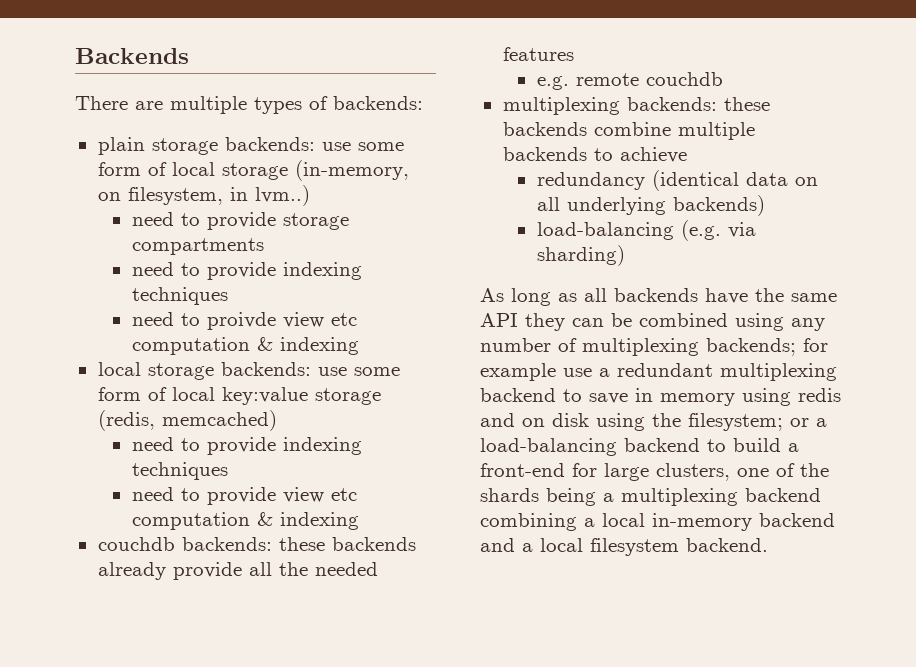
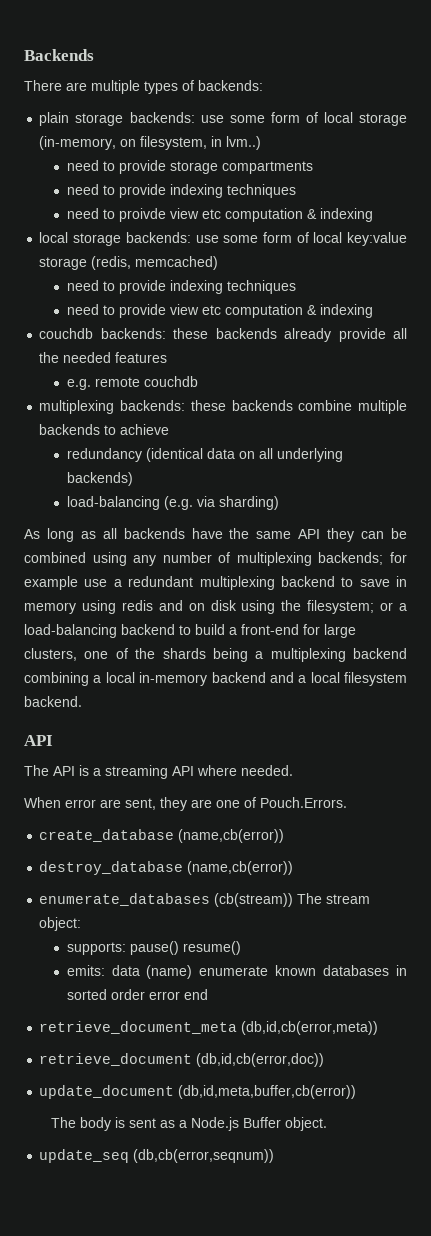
  or a load-balancing backend to build a front-end for large clusters, one of the shards being a multiplexing backend combining a local in-memory backend and a local filesystem backend.
+ API
+ The API is a streaming API where needed.
+ When error are sent, they are one of Pouch.Errors.
+ create_database (name,cb(error))
+ destroy_database (name,cb(error))
+ enumerate_databases (cb(stream)) The stream object:
+ supports: pause() resume()
+ emits: data (name) enumerate known databases in sorted order error end
+ retrieve_document_meta (db,id,cb(error,meta))
+ retrieve_document (db,id,cb(error,doc))
+ update_document (db,id,meta,buffer,cb(error))
+ The body is sent as a Node.js Buffer object.
+ update_seq (db,cb(error,seqnum))

